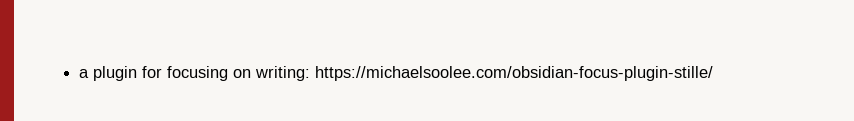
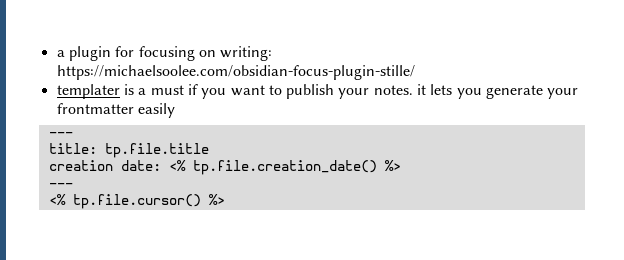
+ templater is a must if you want to publish your notes. it lets you generate your frontmatter easily
+ ---
+ title: tp.file.title
+ creation date: <% tp.file.creation_date() %>
+ ---
+ <% tp.file.cursor() %>

